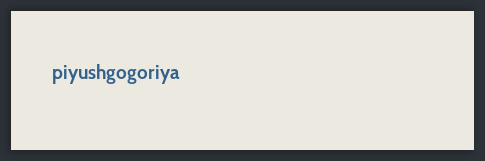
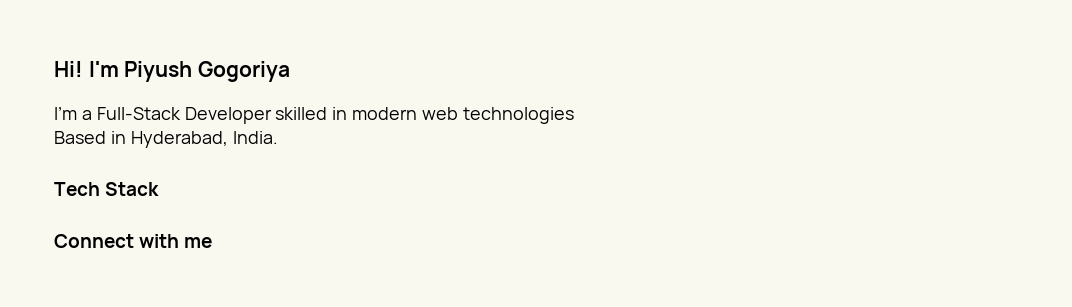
- piyushgogoriya
+ Hi! I'm Piyush Gogoriya
+ I’m a Full-Stack Developer skilled in modern web technologies
+ Based in Hyderabad, India.
+ Tech Stack
+ Connect with me

